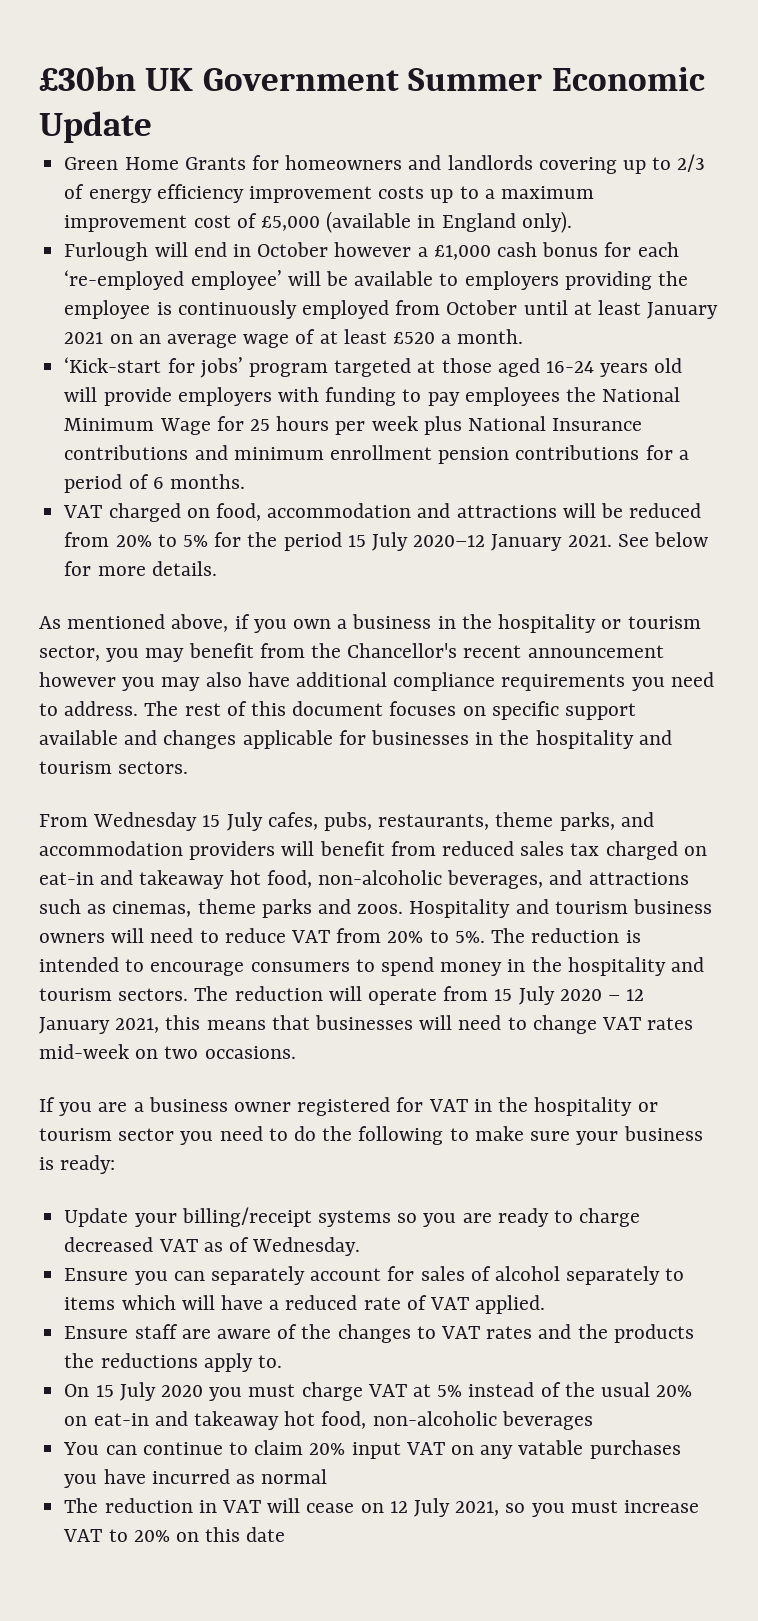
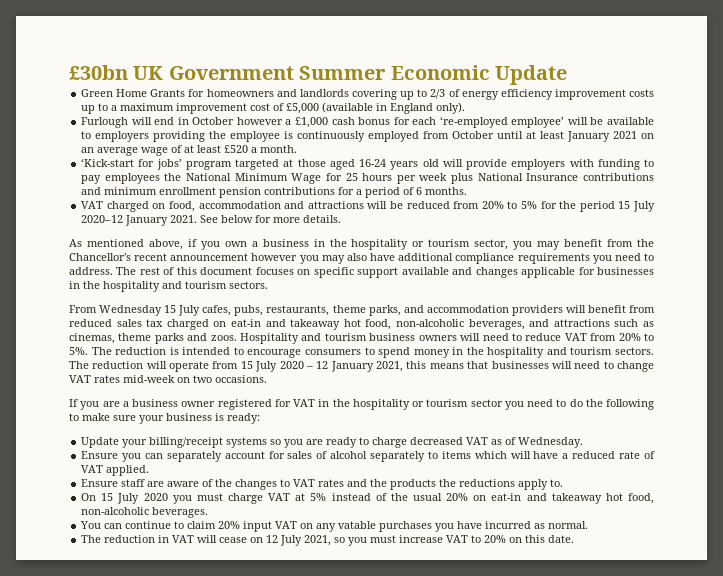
- On 15 July 2020 you must charge VAT at 5% instead of the usual 20% on eat-in and takeaway hot food, non-alcoholic beverages
+ On 15 July 2020 you must charge VAT at 5% instead of the usual 20% on eat-in and takeaway hot food, non-alcoholic beverages.
- You can continue to claim 20% input VAT on any vatable purchases you have incurred as normal
+ You can continue to claim 20% input VAT on any vatable purchases you have incurred as normal.
- The reduction in VAT will cease on 12 July 2021, so you must increase VAT to 20% on this date
+ The reduction in VAT will cease on 12 July 2021, so you must increase VAT to 20% on this date.

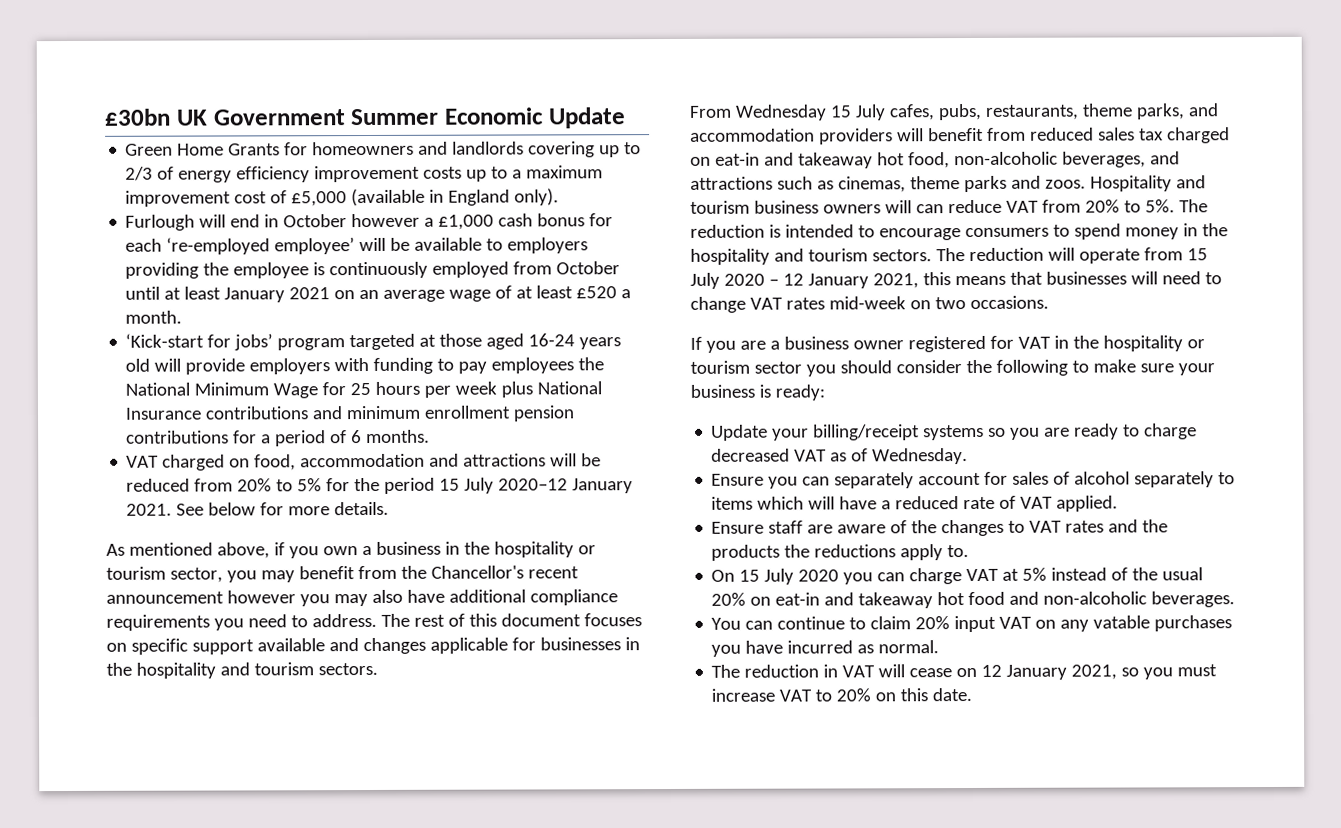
- Hospitality and tourism business owners will need to reduce VAT from 20% to 5%.
+ Hospitality and tourism business owners will can reduce VAT from 20% to 5%.
- If you are a business owner registered for VAT in the hospitality or tourism sector you need to do the following to make sure your business is ready:
+ If you are a business owner registered for VAT in the hospitality or tourism sector you should consider the following to make sure your business is ready:
- On 15 July 2020 you must charge VAT at 5% instead of the usual 20% on eat-in and takeaway hot food, non-alcoholic beverages.
+ On 15 July 2020 you can charge VAT at 5% instead of the usual 20% on eat-in and takeaway hot food and non-alcoholic beverages.
- The reduction in VAT will cease on 12 July 2021, so you must increase VAT to 20% on this date.
+ The reduction in VAT will cease on 12 January 2021, so you must increase VAT to 20% on this date.

